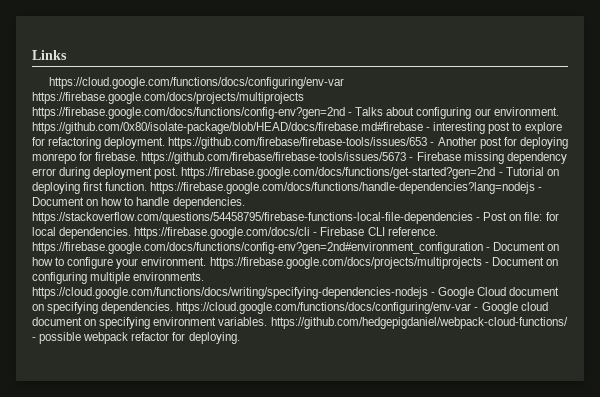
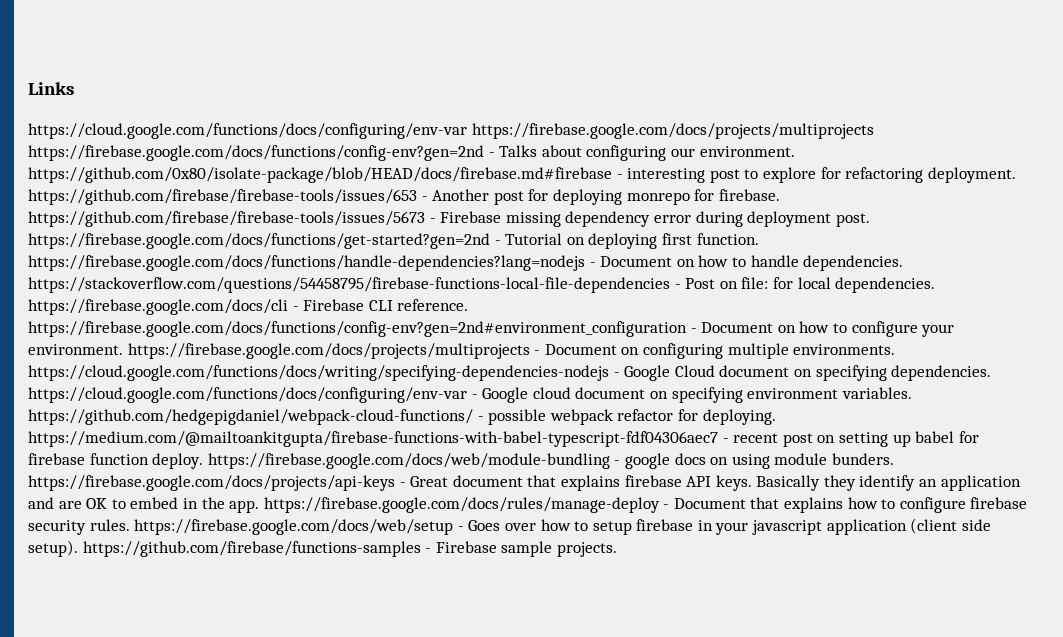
- for local dependencies. https://firebase.google.com/docs/cli - Firebase CLI reference. https://firebase.google.com/docs/functions/config-env?gen=2nd#environment_configuration - Document on how to configure your environment. https://firebase.google.com/docs/projects/multiprojects - Document on configuring multiple environments. https://cloud.google.com/functions/docs/writing/specifying-dependencies-nodejs - Google Cloud document on specifying dependencies. https://cloud.google.com/functions/docs/configuring/env-var - Google cloud document on specifying environment variables. https://github.com/hedgepigdaniel/webpack-cloud-functions/ - possible webpack refactor for deploying.
+ for local dependencies. https://firebase.google.com/docs/cli - Firebase CLI reference. https://firebase.google.com/docs/functions/config-env?gen=2nd#environment_configuration - Document on how to configure your environment. https://firebase.google.com/docs/projects/multiprojects - Document on configuring multiple environments. https://cloud.google.com/functions/docs/writing/specifying-dependencies-nodejs - Google Cloud document on specifying dependencies. https://cloud.google.com/functions/docs/configuring/env-var - Google cloud document on specifying environment variables. https://github.com/hedgepigdaniel/webpack-cloud-functions/ - possible webpack refactor for deploying. https://medium.com/@mailtoankitgupta/firebase-functions-with-babel-typescript-fdf04306aec7 - recent post on setting up babel for firebase function deploy. https://firebase.google.com/docs/web/module-bundling - google docs on using module bunders. https://firebase.google.com/docs/projects/api-keys - Great document that explains firebase API keys. Basically they identify an application and are OK to embed in the app. https://firebase.google.com/docs/rules/manage-deploy - Document that explains how to configure firebase security rules. https://firebase.google.com/docs/web/setup - Goes over how to setup firebase in your javascript application (client side setup). https://github.com/firebase/functions-samples - Firebase sample projects.

